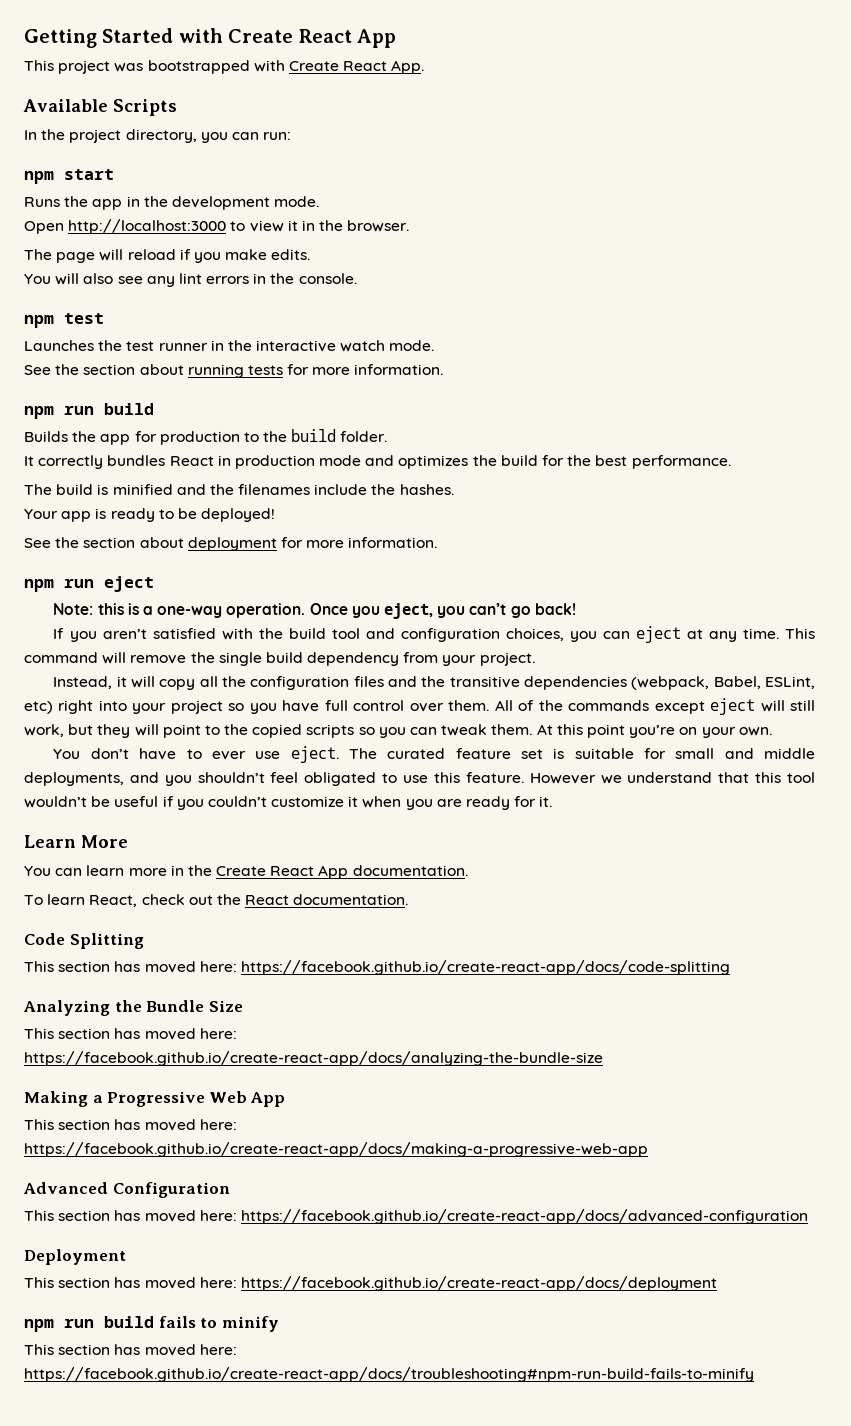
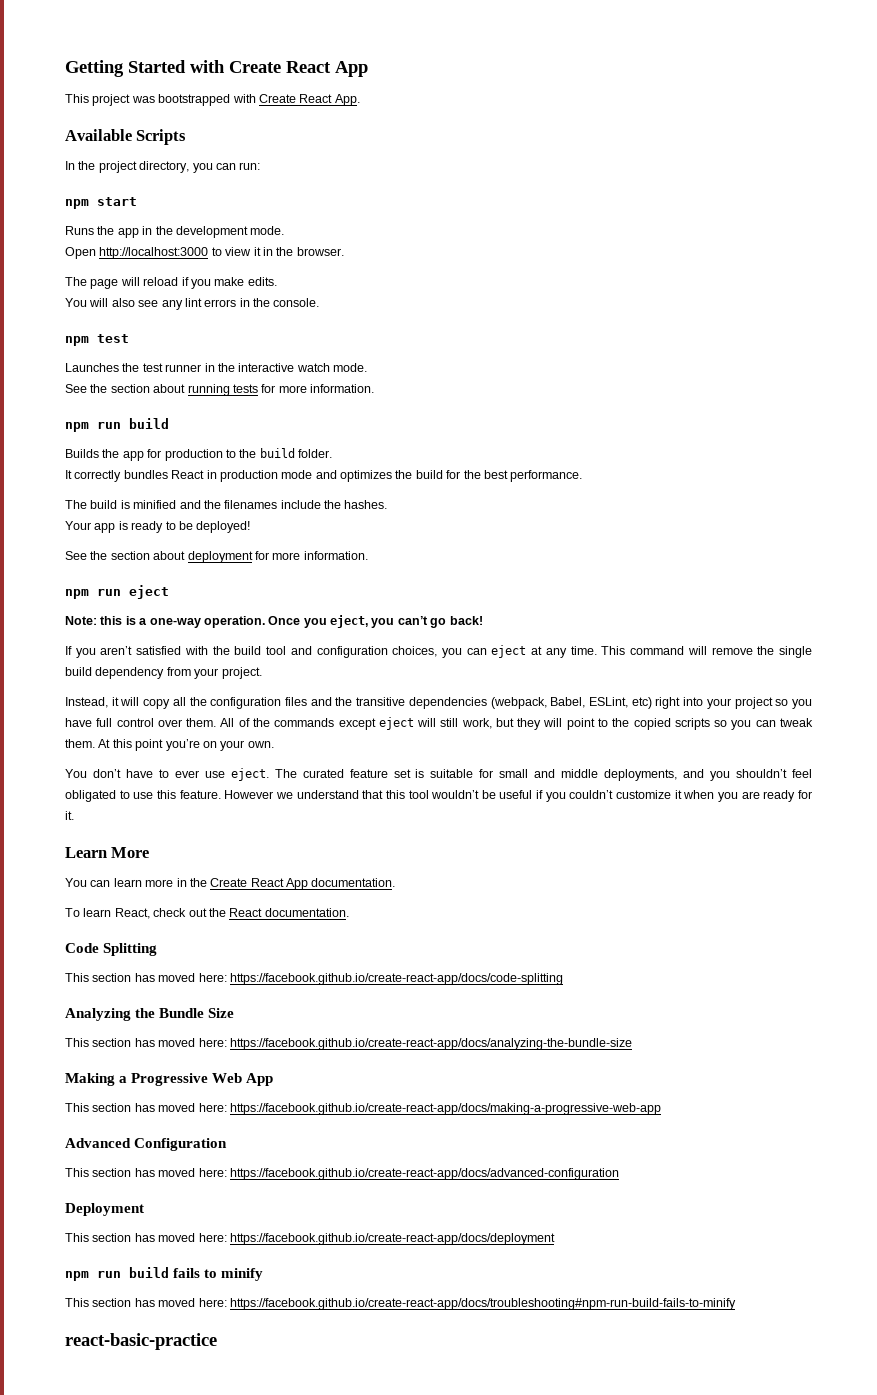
+ react-basic-practice

